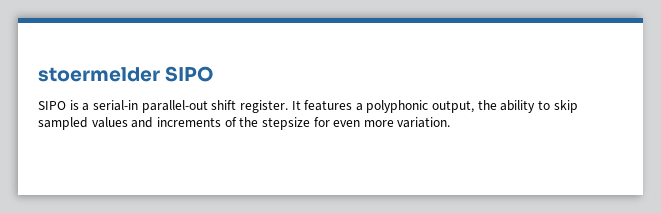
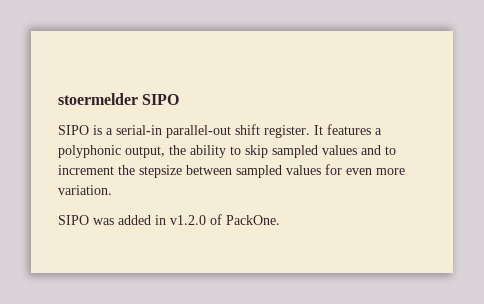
- It features a polyphonic output, the ability to skip sampled values and increments of the stepsize for even more variation.
+ It features a polyphonic output, the ability to skip sampled values and to increment the stepsize between sampled values for even more variation.
+ SIPO was added in v1.2.0 of PackOne.

